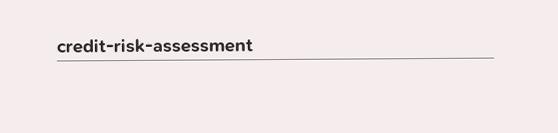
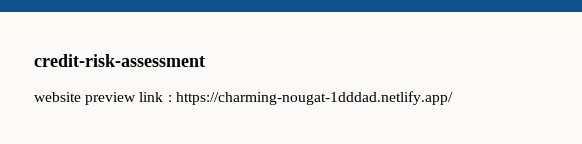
+ website preview link : https://charming-nougat-1dddad.netlify.app/

